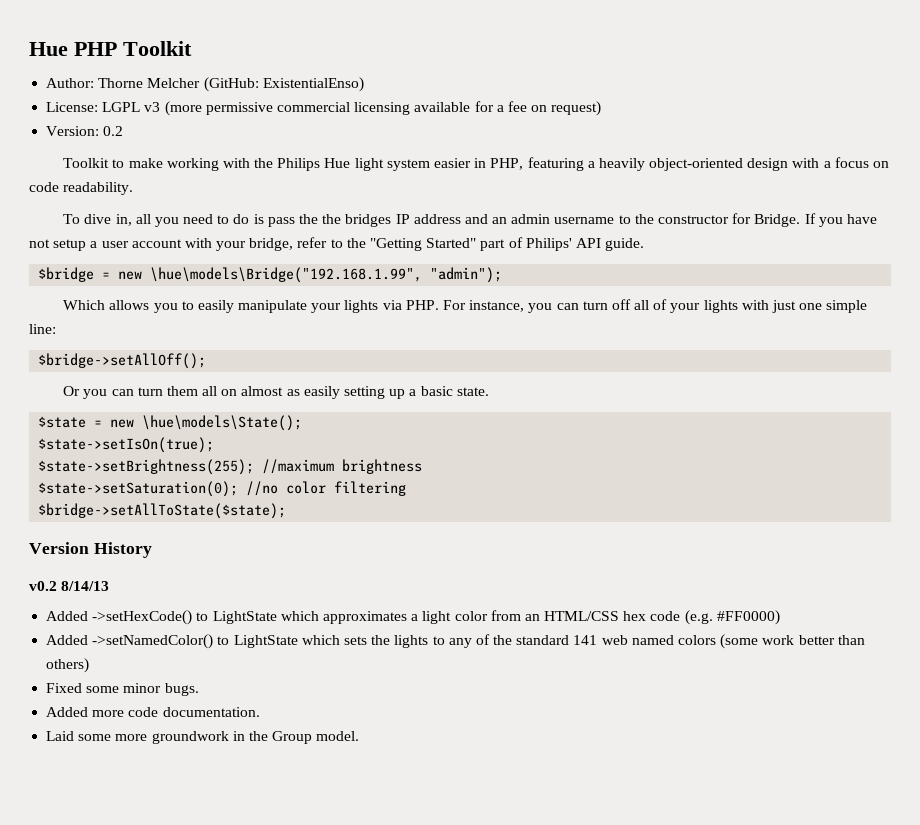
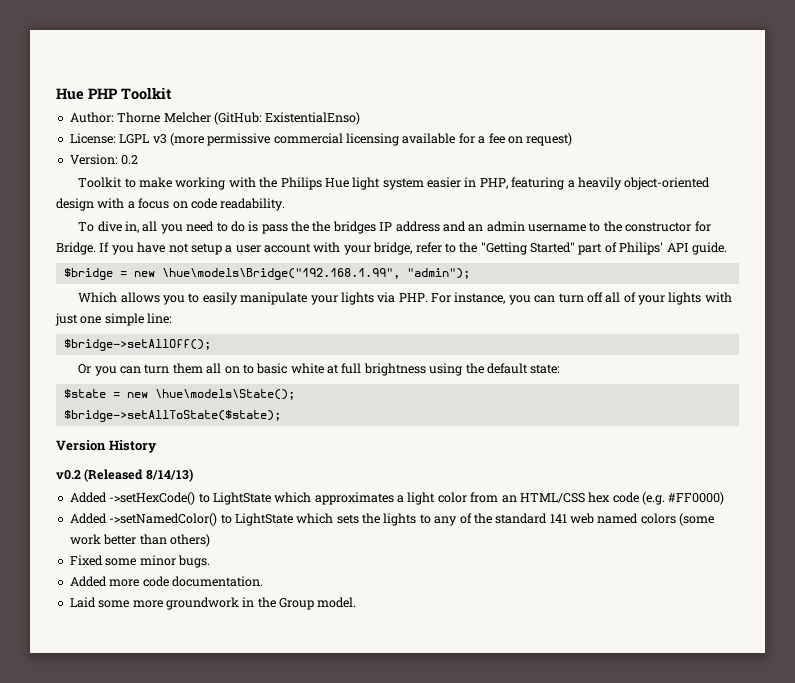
- Or you can turn them all on almost as easily setting up a basic state.
+ Or you can turn them all on to basic white at full brightness using the default state:
  $state = new \hue\models\State();
- $state->setIsOn(true);
- $state->setBrightness(255); //maximum brightness
- $state->setSaturation(0); //no color filtering
- v0.2 8/14/13
+ v0.2 (Released 8/14/13)

